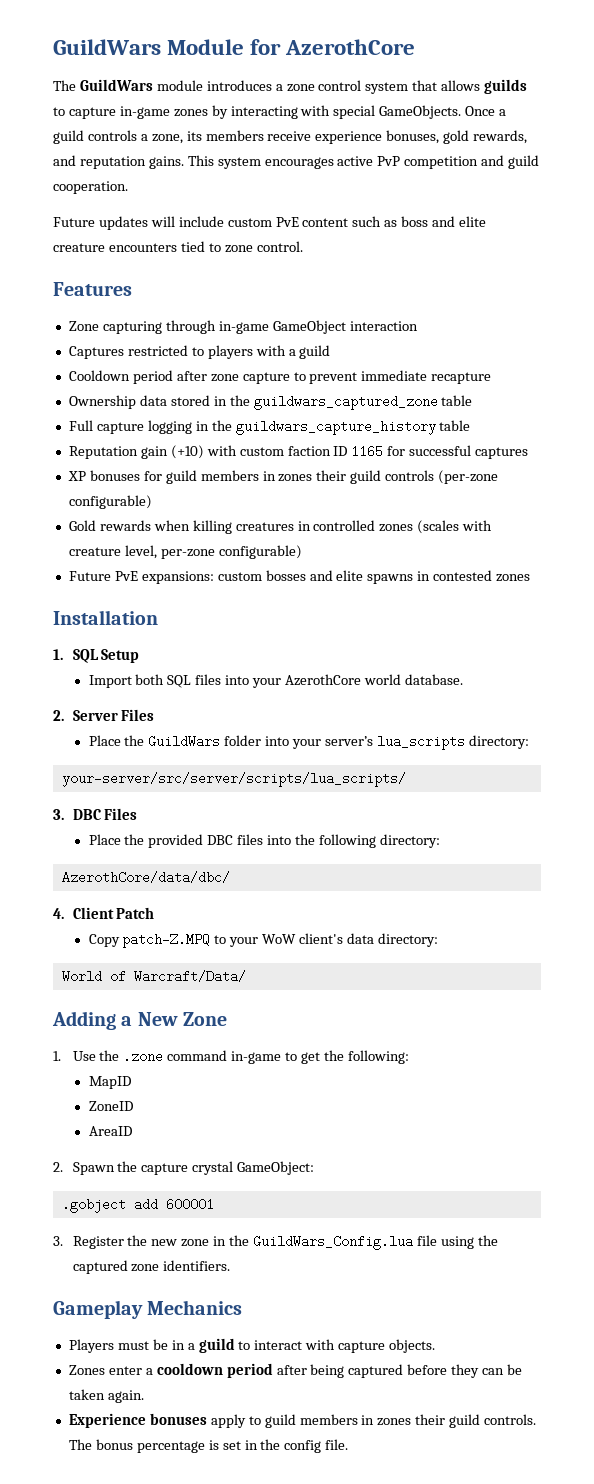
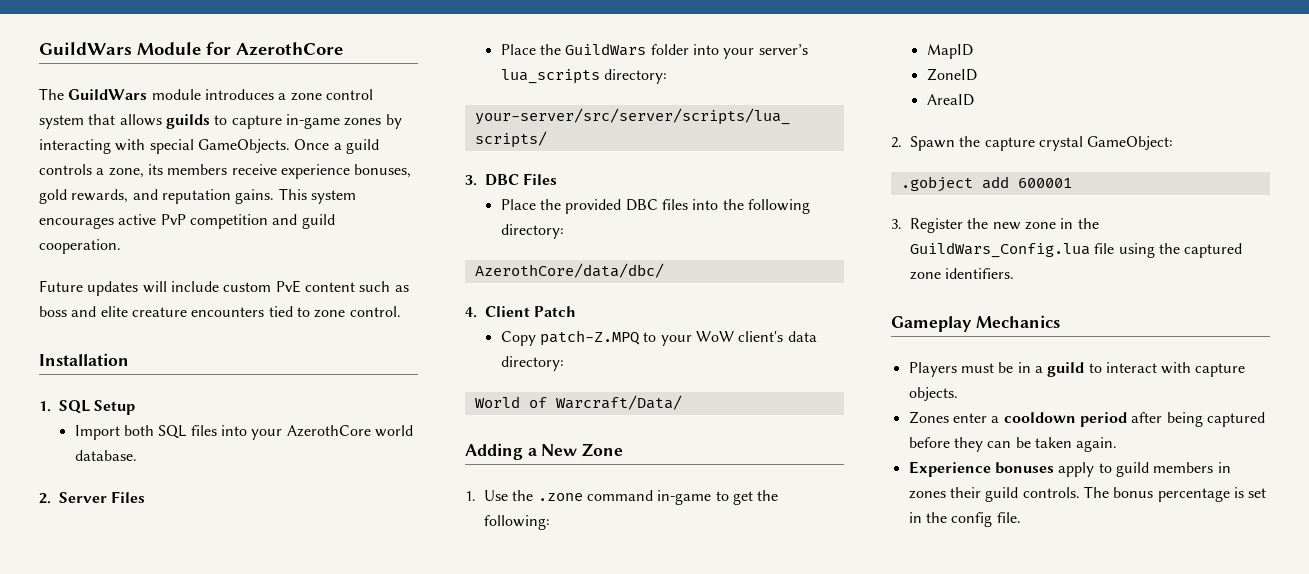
- Features
- Zone capturing through in-game GameObject interaction
- Captures restricted to players with a guild
- Cooldown period after zone capture to prevent immediate recapture
- Ownership data stored in the guildwars_captured_zone table
- Full capture logging in the guildwars_capture_history table
- Reputation gain (+10) with custom faction ID 1165 for successful captures
- XP bonuses for guild members in zones their guild controls (per-zone configurable)
- Gold rewards when killing creatures in controlled zones (scales with creature level, per-zone configurable)
- Future PvE expansions: custom bosses and elite spawns in contested zones

